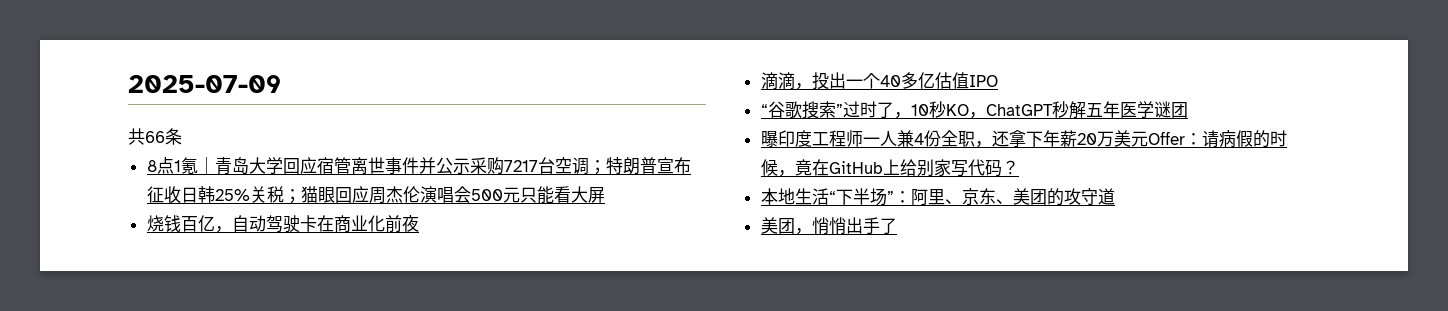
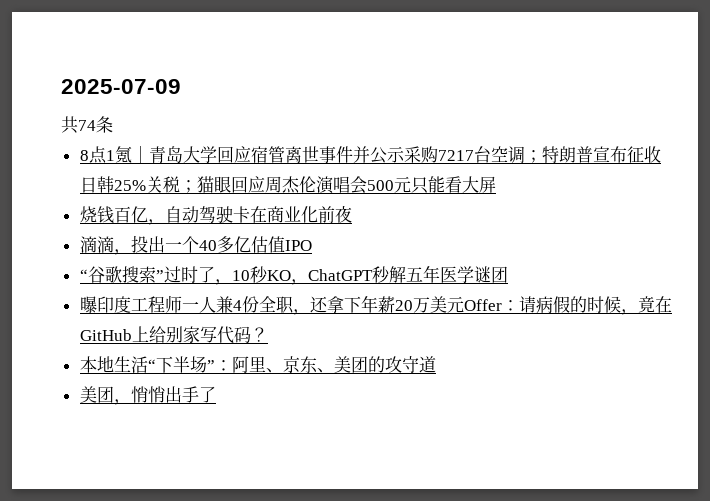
- 共66条
+ 共74条

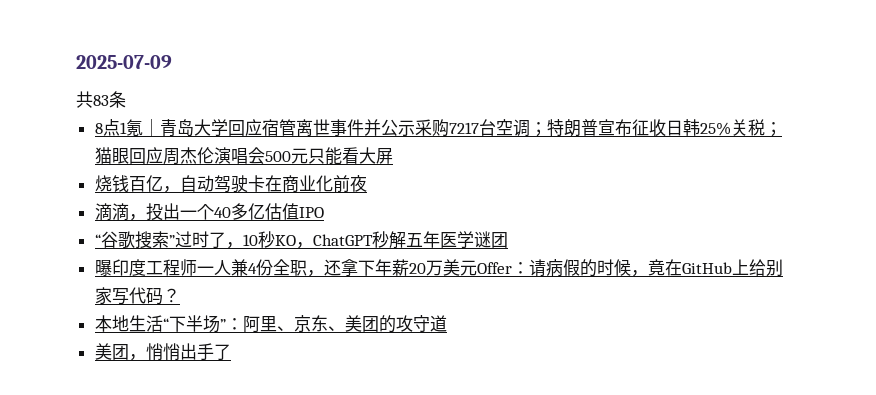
- 共74条
+ 共83条

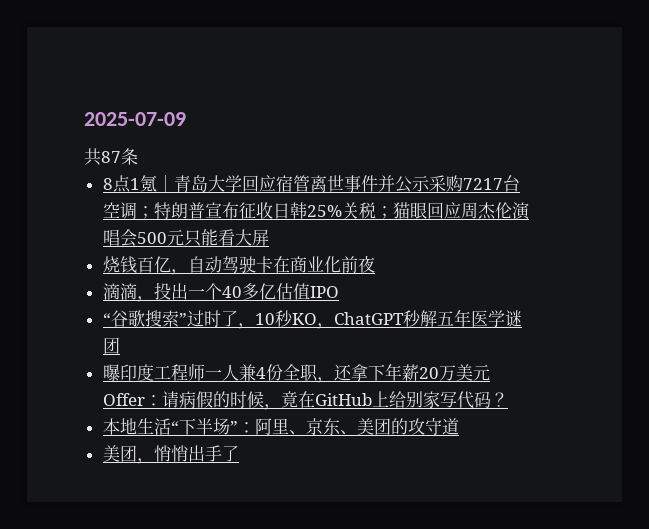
- 共83条
+ 共87条

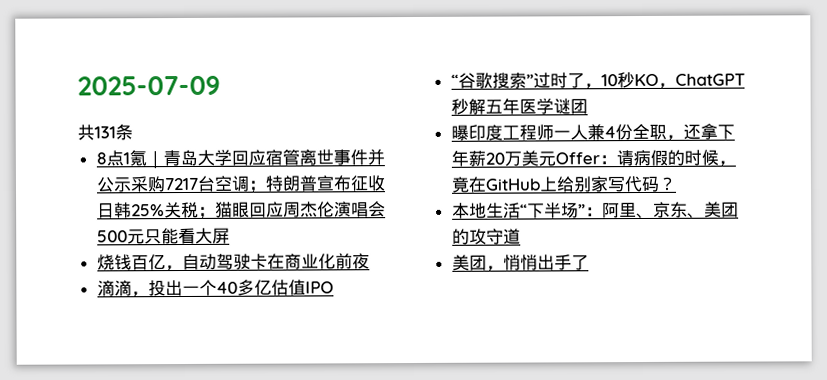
- 共87条
+ 共131条

